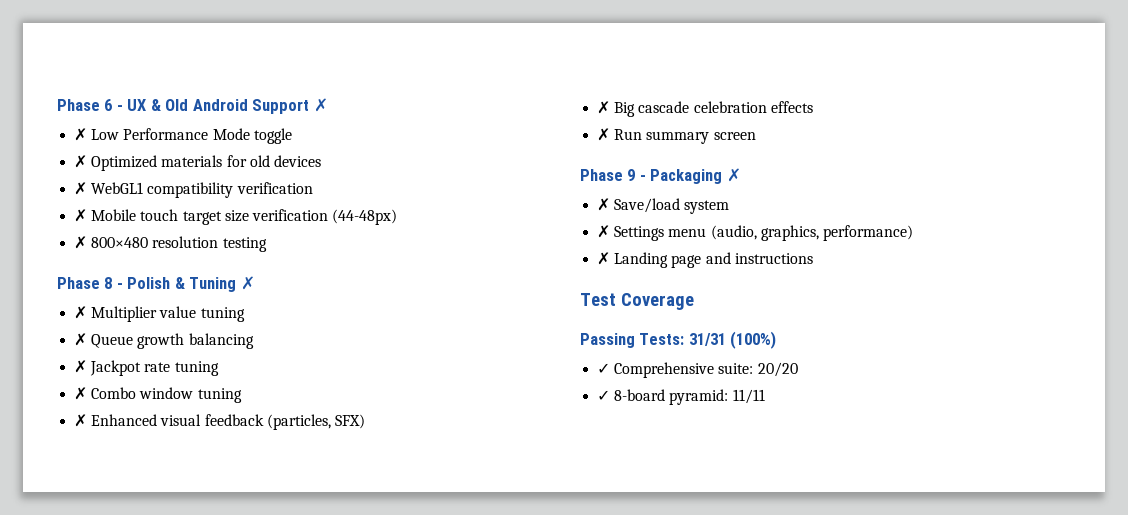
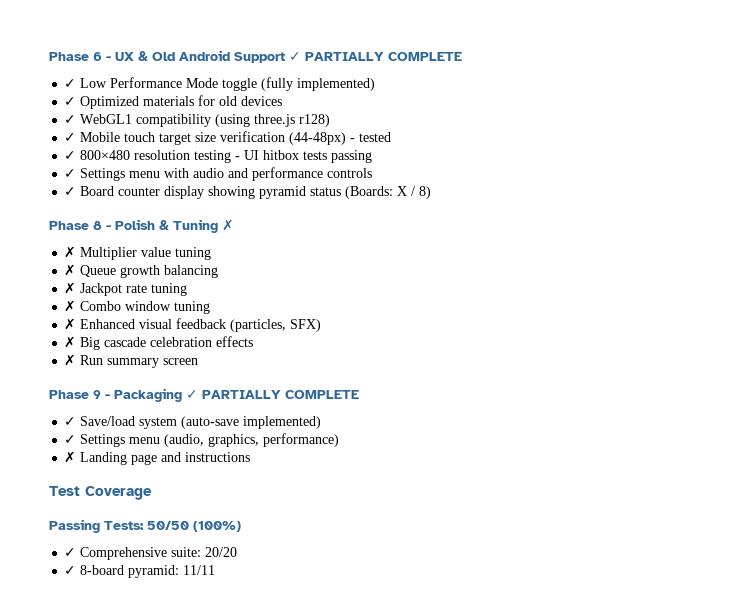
- Phase 6 - UX & Old Android Support ✗
- ✗ Low Performance Mode toggle
- ✗ Optimized materials for old devices
+ Phase 6 - UX & Old Android Support ✓ PARTIALLY COMPLETE
+ ✓ Low Performance Mode toggle (fully implemented)
+ ✓ Optimized materials for old devices
- ✗ WebGL1 compatibility verification
- ✗ Mobile touch target size verification (44-48px)
- ✗ 800×480 resolution testing
+ ✓ WebGL1 compatibility (using three.js r128)
+ ✓ Mobile touch target size verification (44-48px) - tested
+ ✓ 800×480 resolution testing - UI hitbox tests passing
+ ✓ Settings menu with audio and performance controls
+ ✓ Board counter display showing pyramid status (Boards: X / 8)
- Phase 9 - Packaging ✗
- ✗ Save/load system
- ✗ Settings menu (audio, graphics, performance)
+ Phase 9 - Packaging ✓ PARTIALLY COMPLETE
+ ✓ Save/load system (auto-save implemented)
+ ✓ Settings menu (audio, graphics, performance)
- Passing Tests: 31/31 (100%)
+ Passing Tests: 50/50 (100%)

